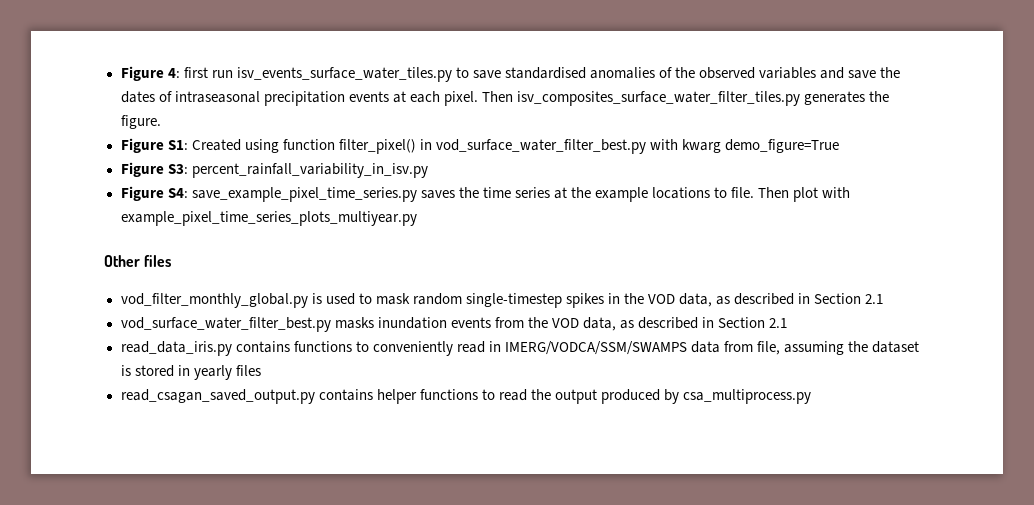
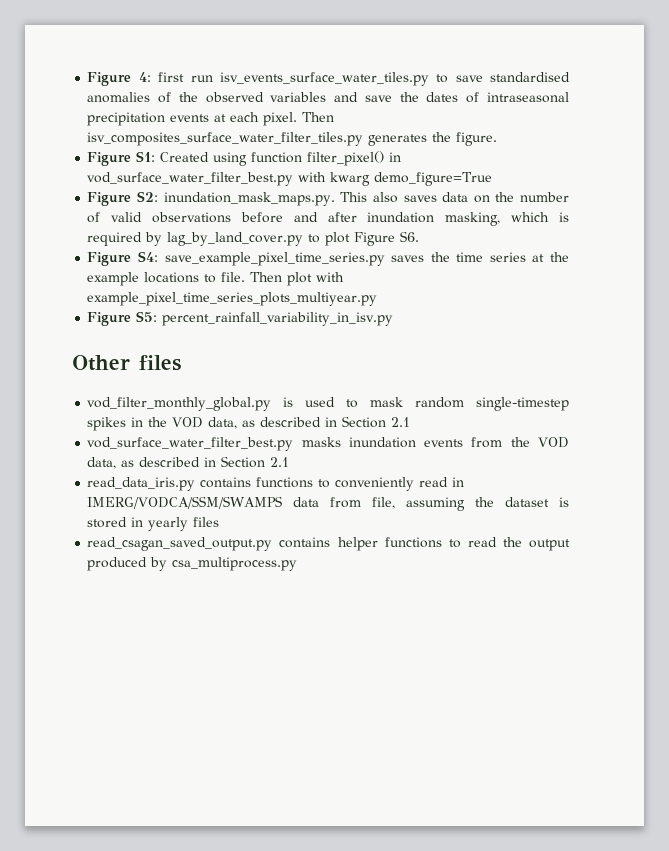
- Figure S3: percent_rainfall_variability_in_isv.py
+ Figure S2: inundation_mask_maps.py. This also saves data on the number of valid observations before and after inundation masking, which is required by lag_by_land_cover.py to plot Figure S6.
+ Figure S5: percent_rainfall_variability_in_isv.py

